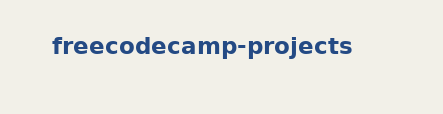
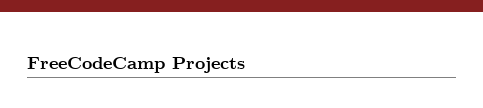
- freecodecamp-projects
+ FreeCodeCamp Projects

